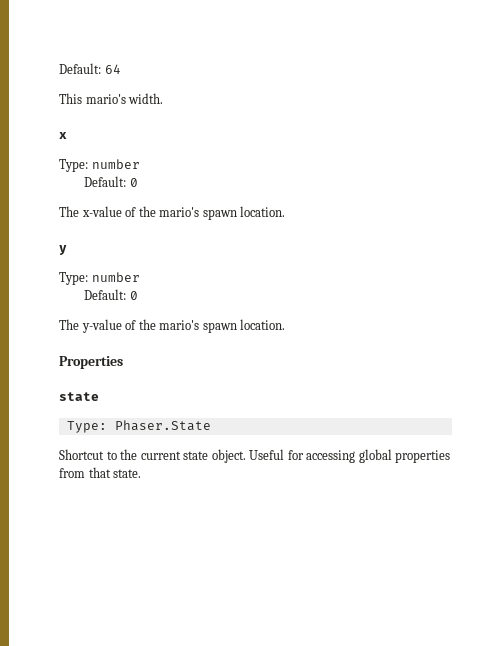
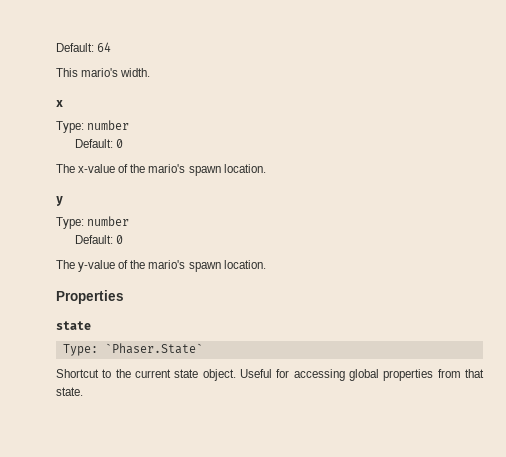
- Type: Phaser.State
+ Type: `Phaser.State`

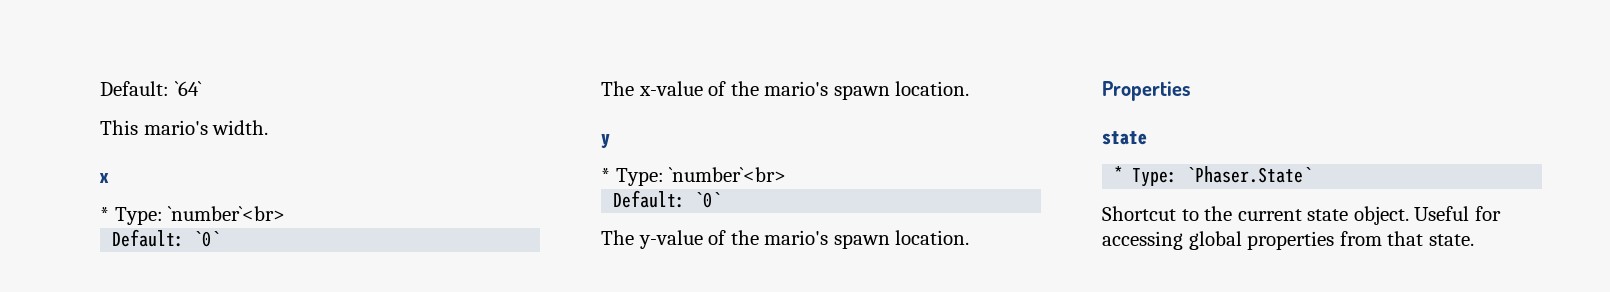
- Default: 64
+ Default: `64`
  x
- Type: number
- Default: 0
+ * Type: `number`<br>
+ Default: `0`
  y
- Type: number
- Default: 0
+ * Type: `number`<br>
+ Default: `0`
- Type: `Phaser.State`
+ * Type: `Phaser.State`

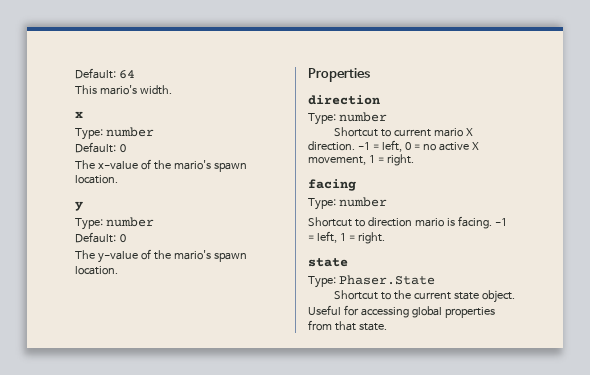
- Default: `64`
+ Default: 64
  x
- * Type: `number`<br>
- Default: `0`
+ Type: number
+ Default: 0
  y
- * Type: `number`<br>
- Default: `0`
+ Type: number
+ Default: 0
  Properties
+ direction
+ Type: number
+ Shortcut to current mario X direction. -1 = left, 0 = no active X movement, 1 = right.
+ facing
+ Type: number
+ Shortcut to direction mario is facing. -1 = left, 1 = right.
  state
- * Type: `Phaser.State`
+ Type: Phaser.State

